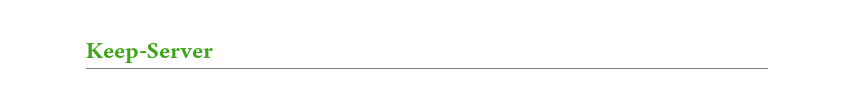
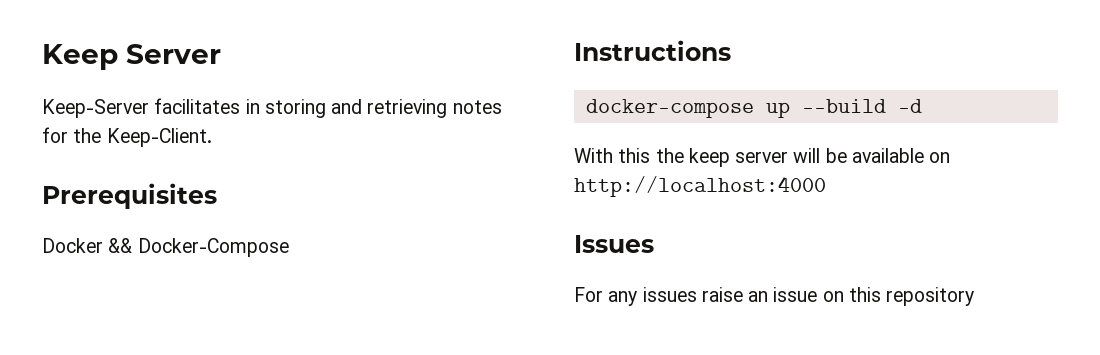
- Keep-Server
+ Keep Server
+ Keep-Server facilitates in storing and retrieving notes for the Keep-Client.
+ Prerequisites
+ Docker && Docker-Compose
+ Instructions
+ docker-compose up --build -d
+ With this the keep server will be available on http://localhost:4000
+ Issues
+ For any issues raise an issue on this repository

